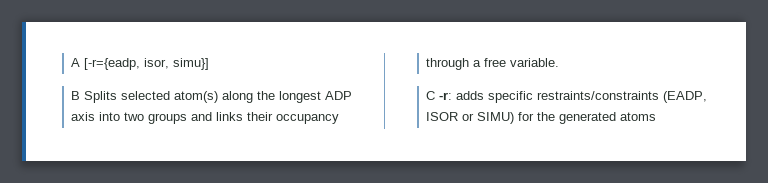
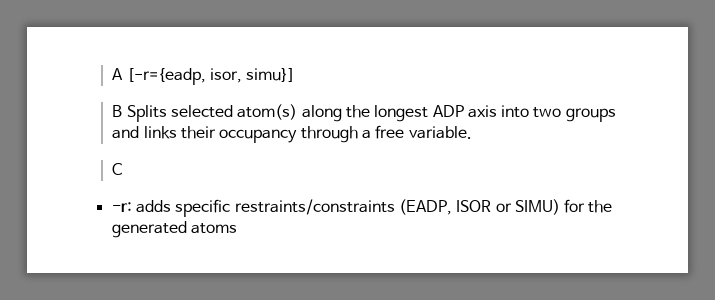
- C -r: adds specific restraints/constraints (EADP, ISOR or SIMU) for the generated atoms
+ C
+ -r: adds specific restraints/constraints (EADP, ISOR or SIMU) for the generated atoms

